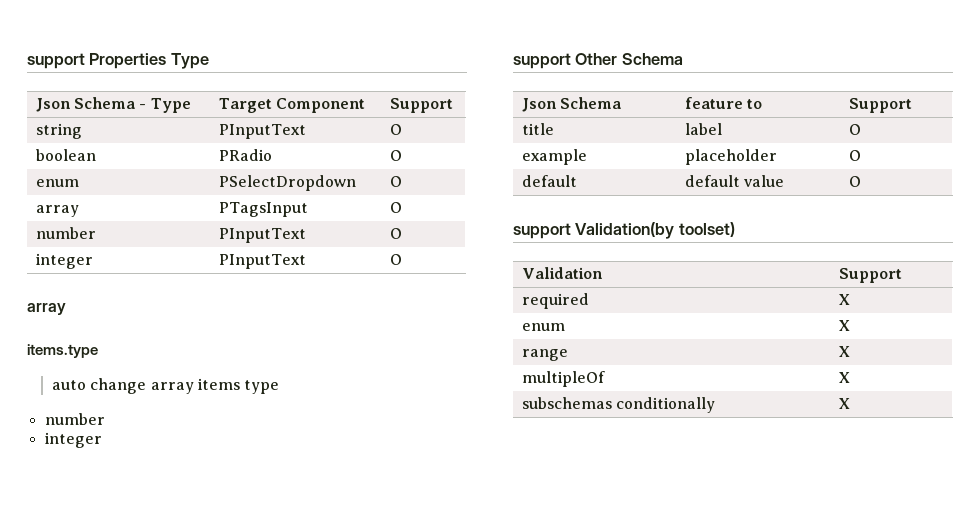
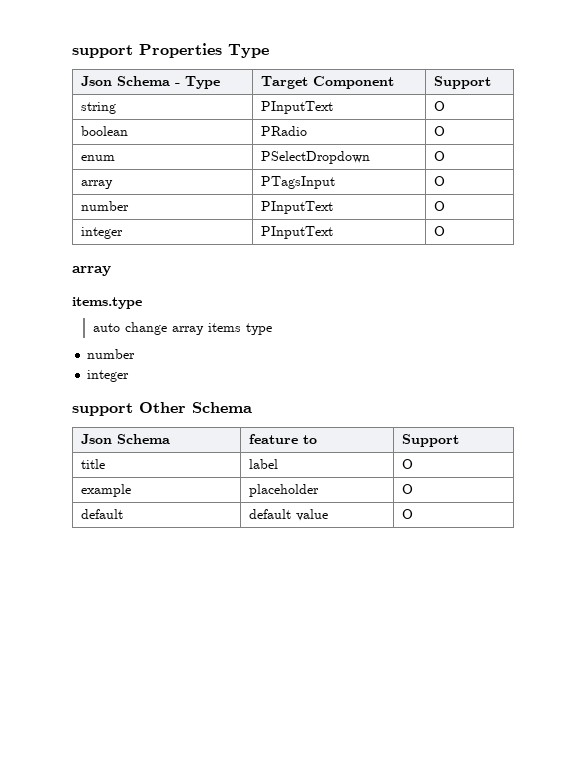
- support Validation(by toolset)
- Validation | Support
- required | X
- enum | X
- range | X
- multipleOf | X
- subschemas conditionally | X

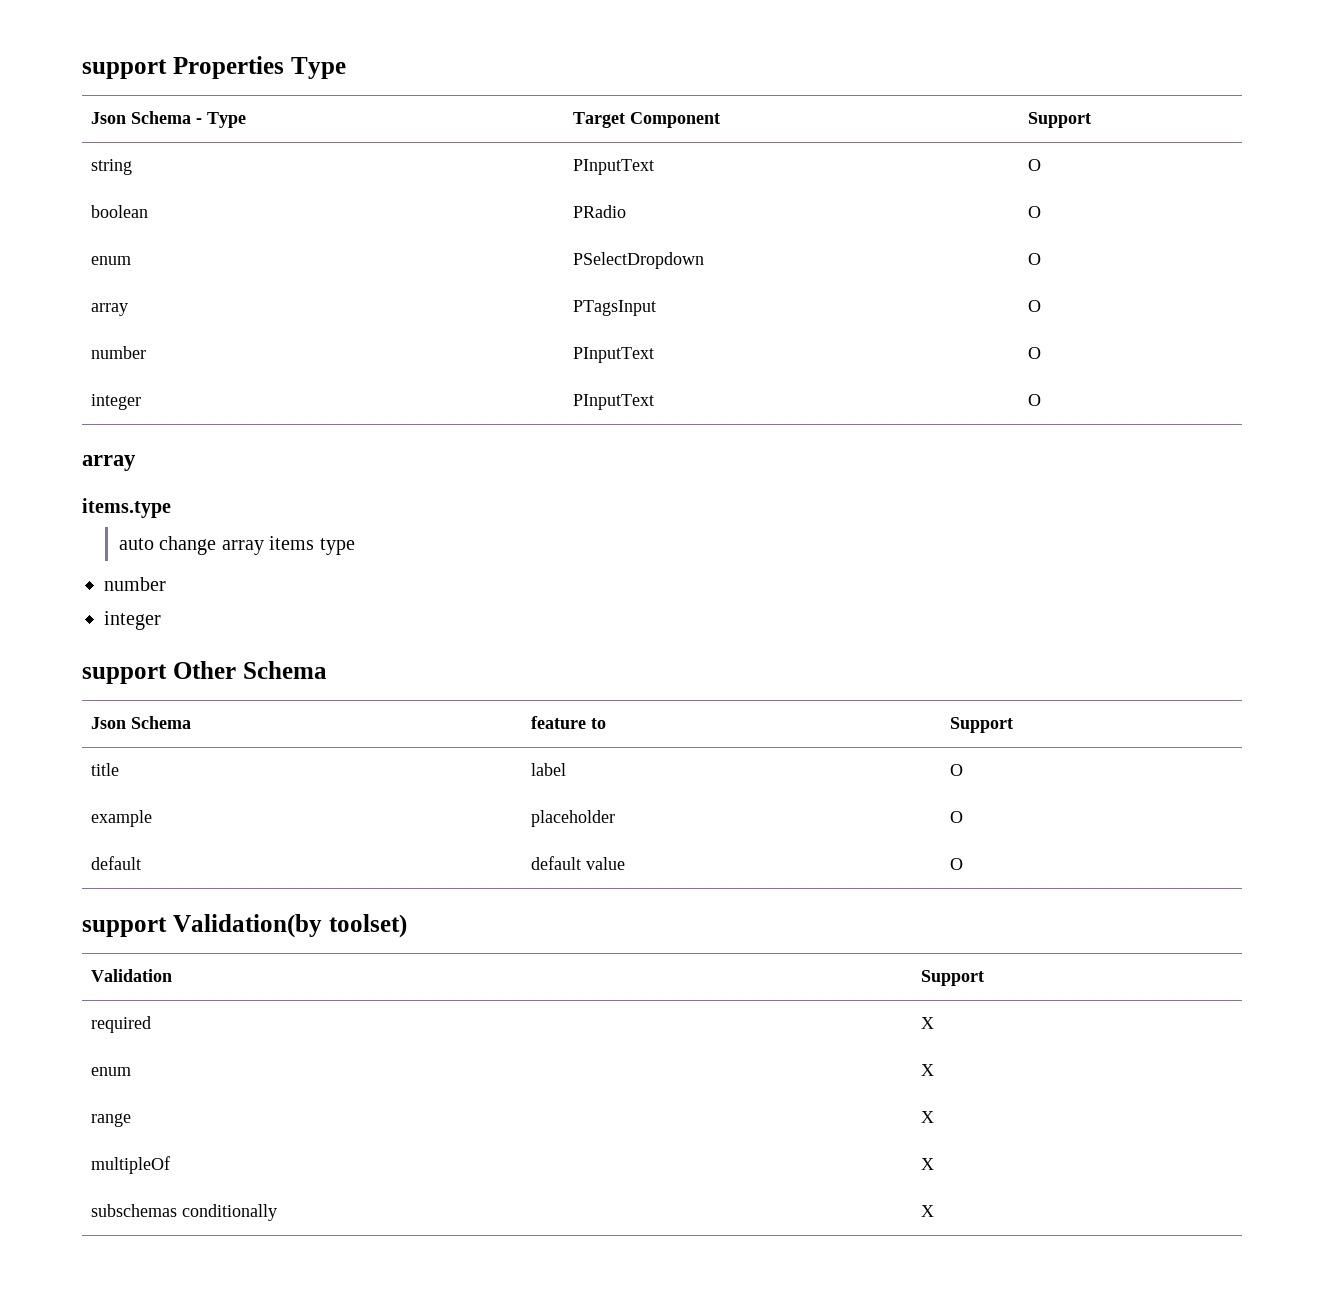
+ support Validation(by toolset)
+ Validation | Support
+ required | X
+ enum | X
+ range | X
+ multipleOf | X
+ subschemas conditionally | X

